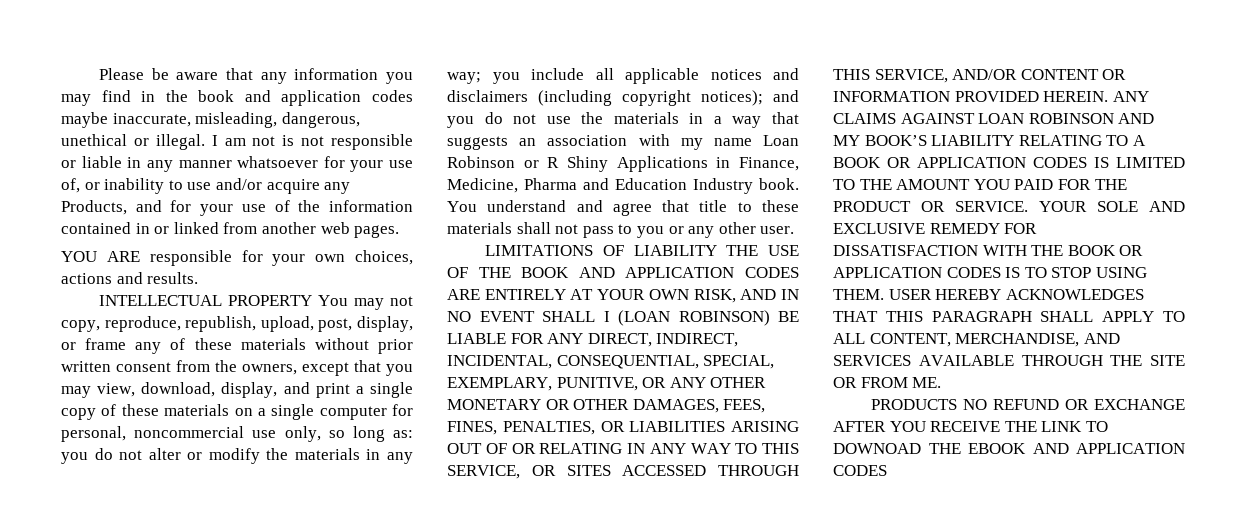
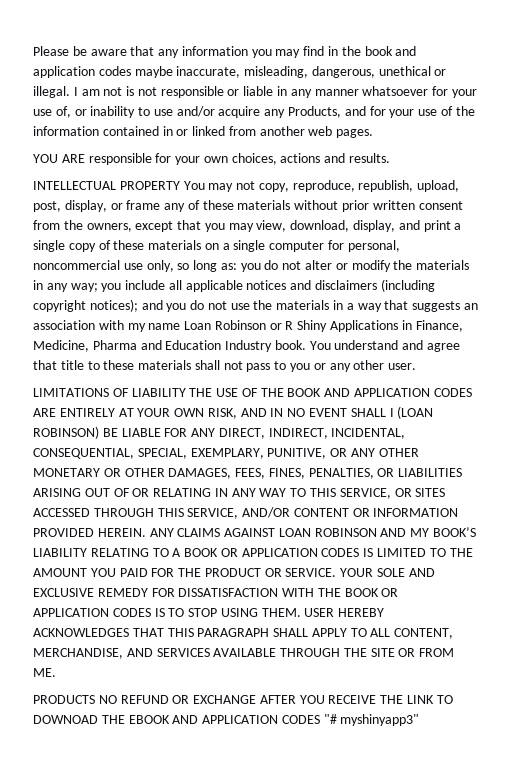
- PRODUCTS NO REFUND OR EXCHANGE AFTER YOU RECEIVE THE LINK TO DOWNOAD THE EBOOK AND APPLICATION CODES
+ PRODUCTS NO REFUND OR EXCHANGE AFTER YOU RECEIVE THE LINK TO DOWNOAD THE EBOOK AND APPLICATION CODES "# myshinyapp3"

